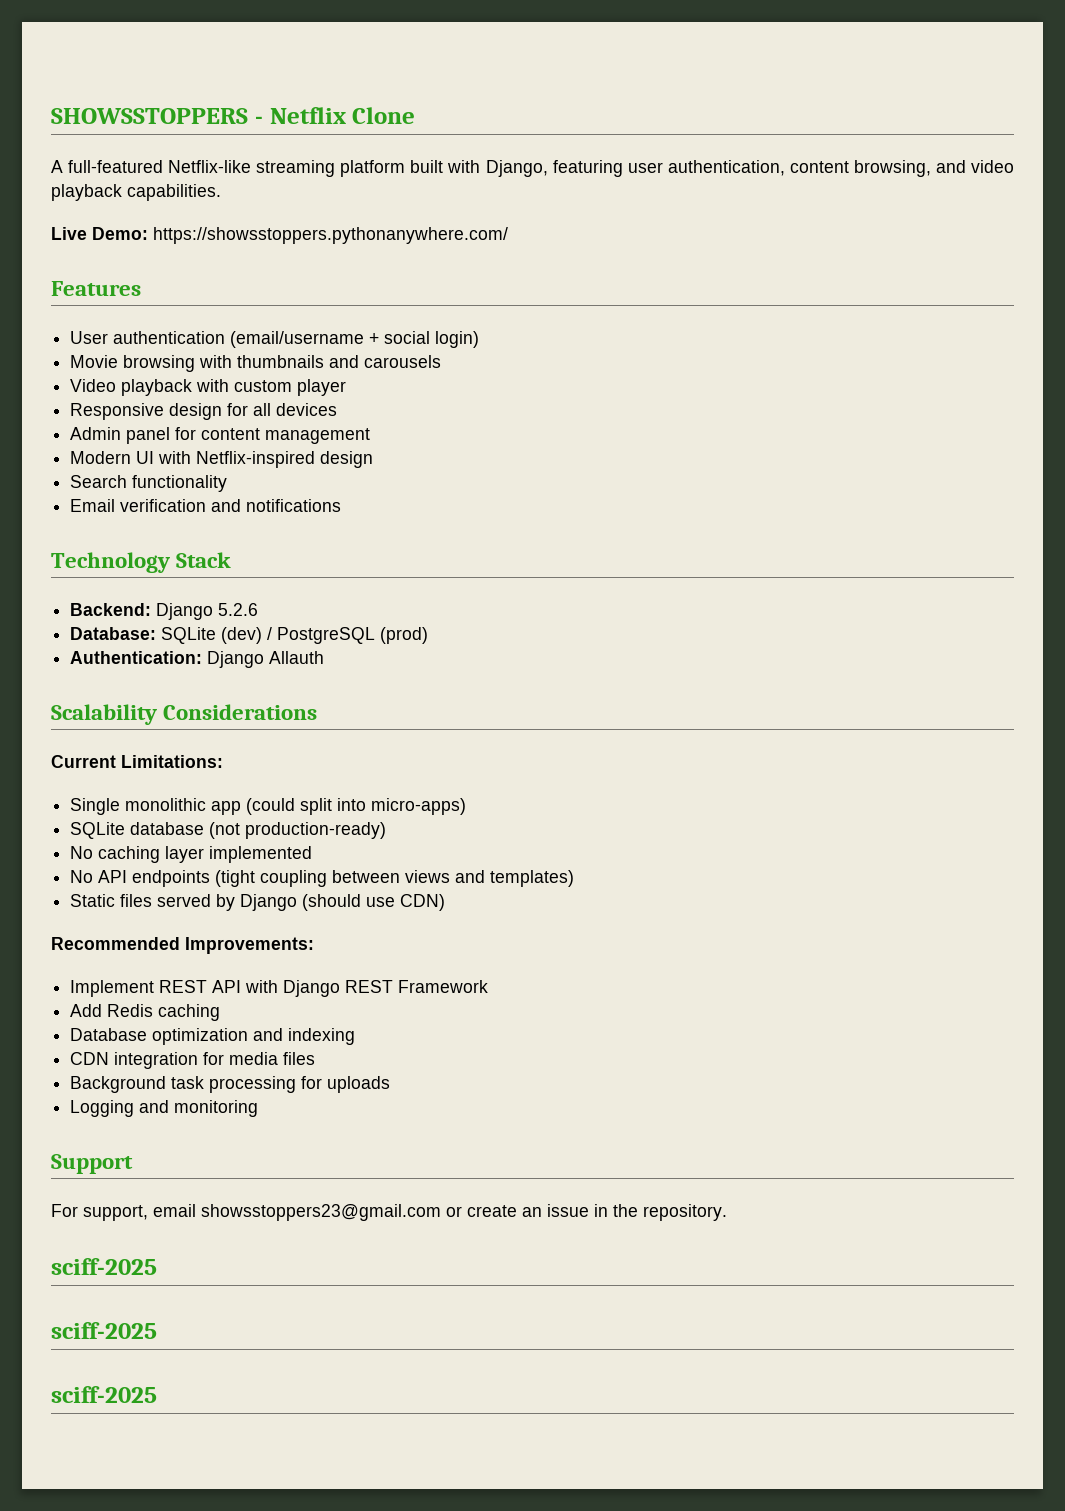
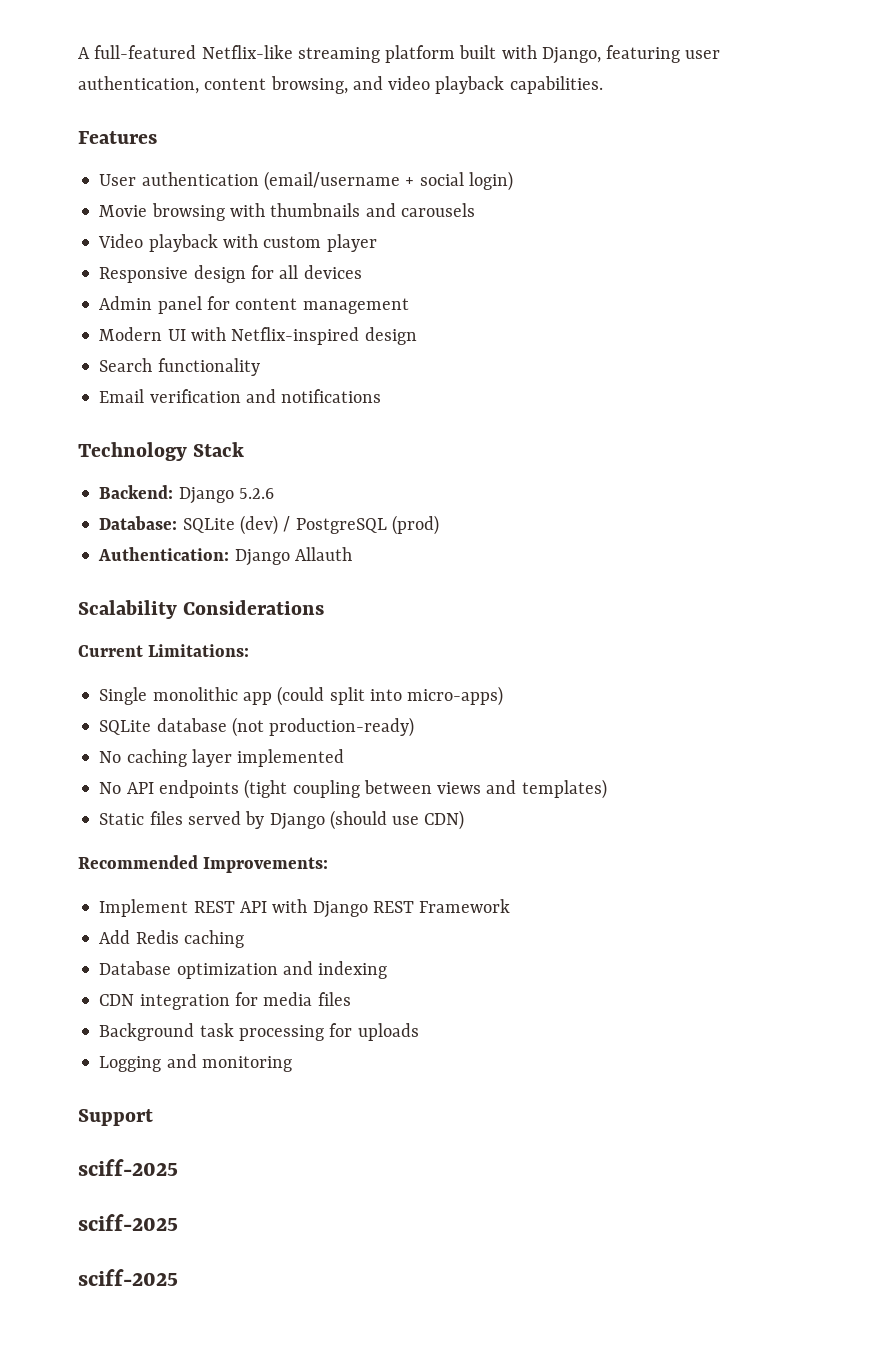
- SHOWSSTOPPERS - Netflix Clone
- Live Demo: https://showsstoppers.pythonanywhere.com/
- For support, email showsstoppers23@gmail.com or create an issue in the repository.

